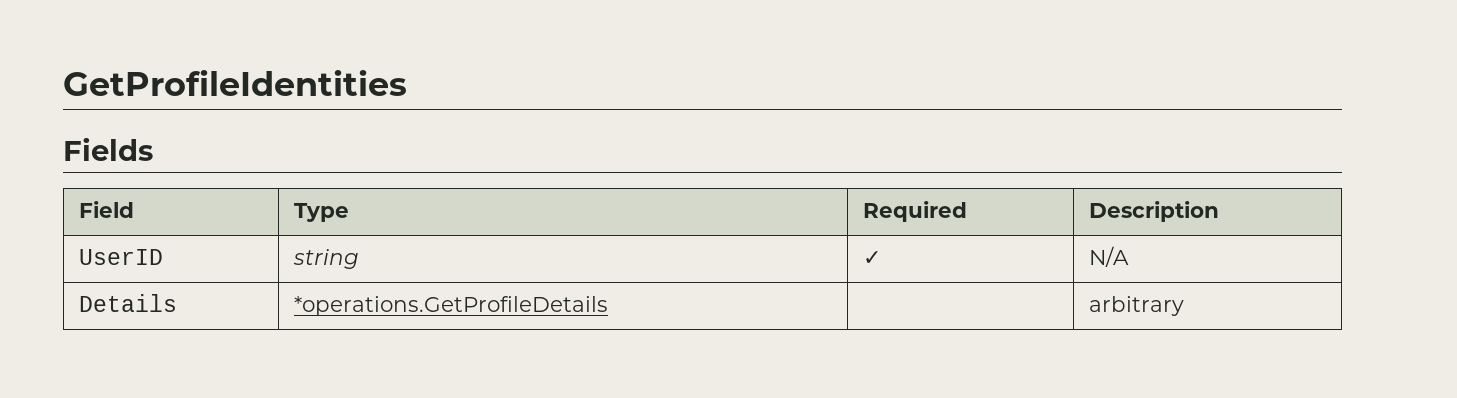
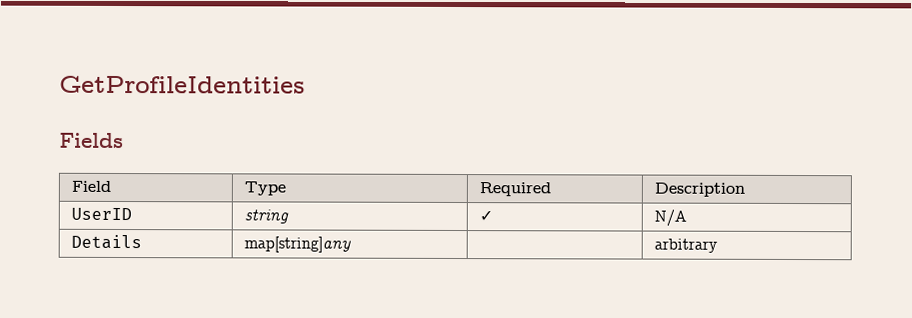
- Details | *operations.GetProfileDetails | | arbitrary
+ Details | map[string]any | | arbitrary

